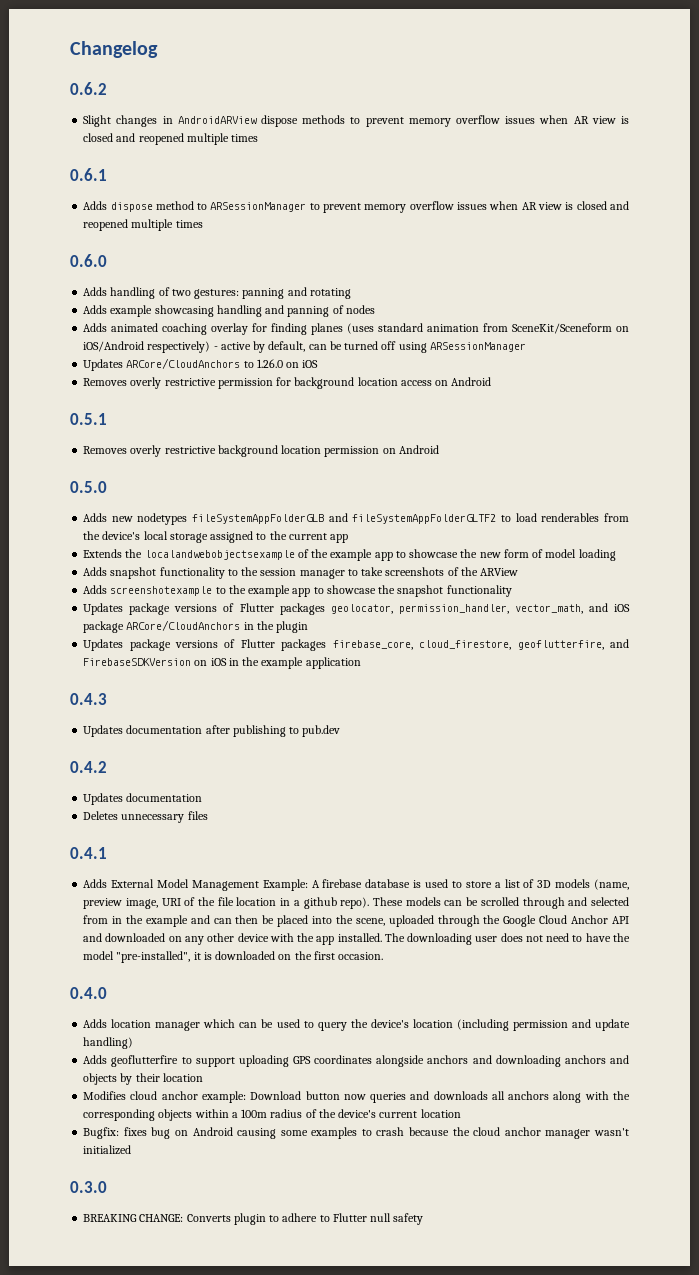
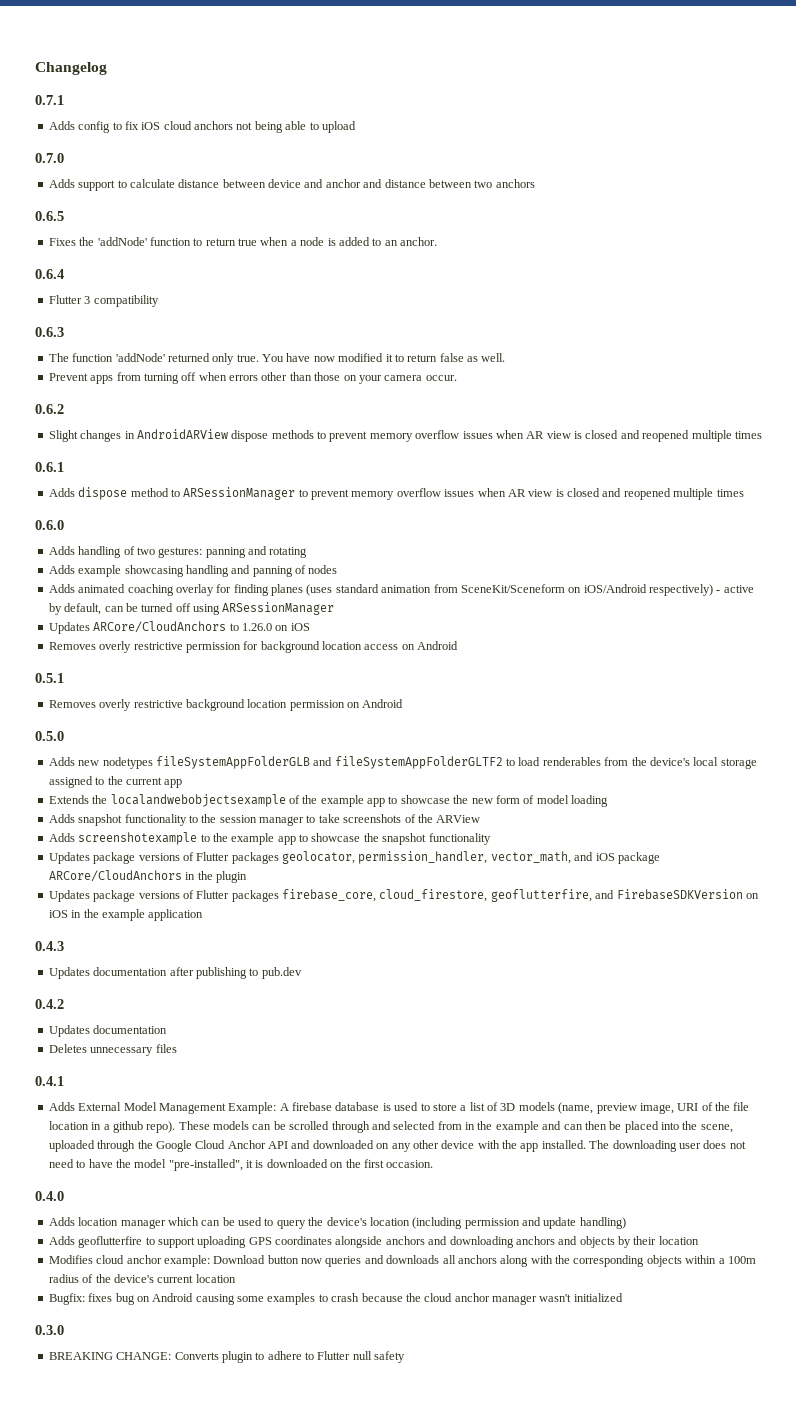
+ 0.7.1
+ Adds config to fix iOS cloud anchors not being able to upload
+ 0.7.0
+ Adds support to calculate distance between device and anchor and distance between two anchors
+ 0.6.5
+ Fixes the 'addNode' function to return true when a node is added to an anchor.
+ 0.6.4
+ Flutter 3 compatibility
+ 0.6.3
+ The function 'addNode' returned only true. You have now modified it to return false as well.
+ Prevent apps from turning off when errors other than those on your camera occur.

